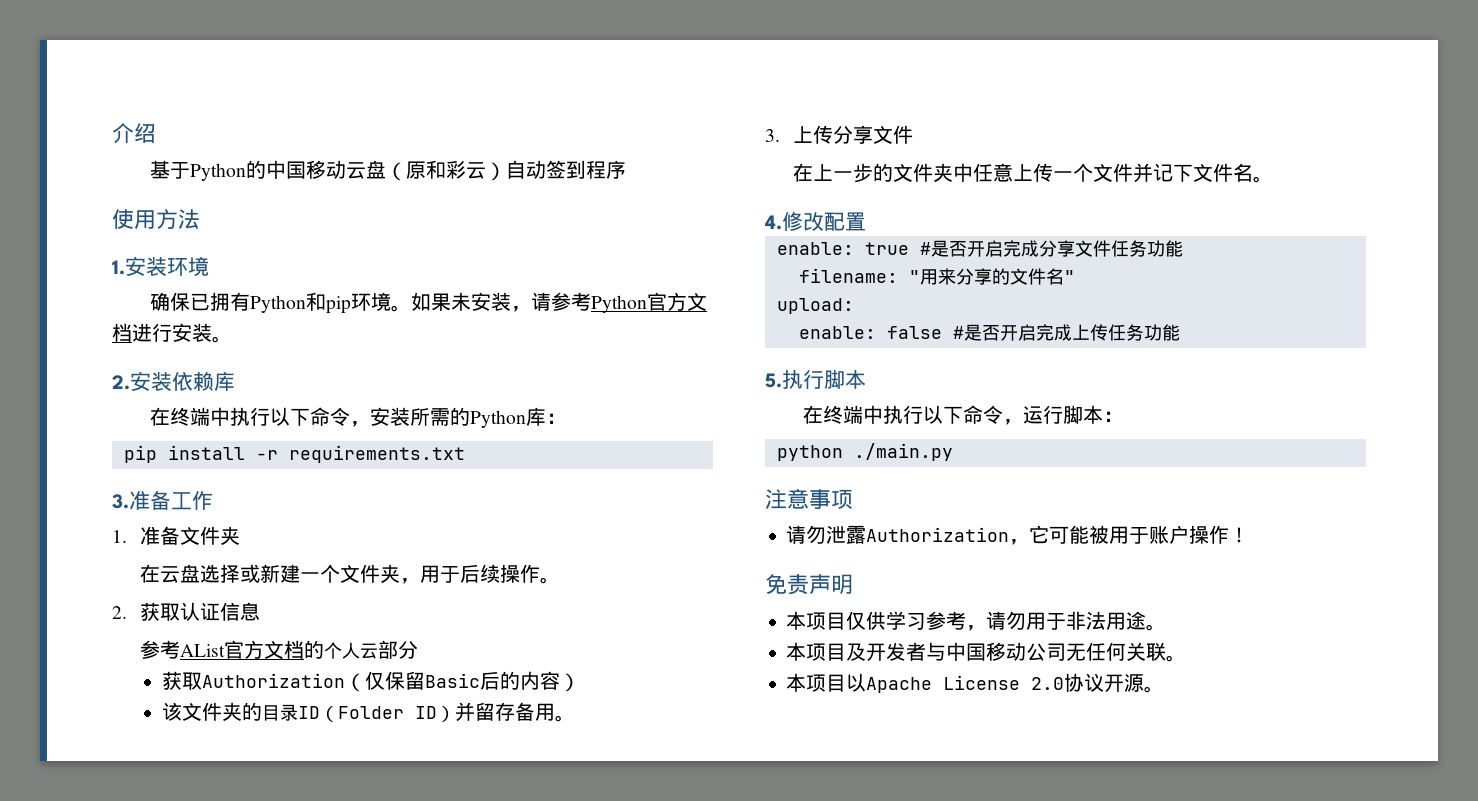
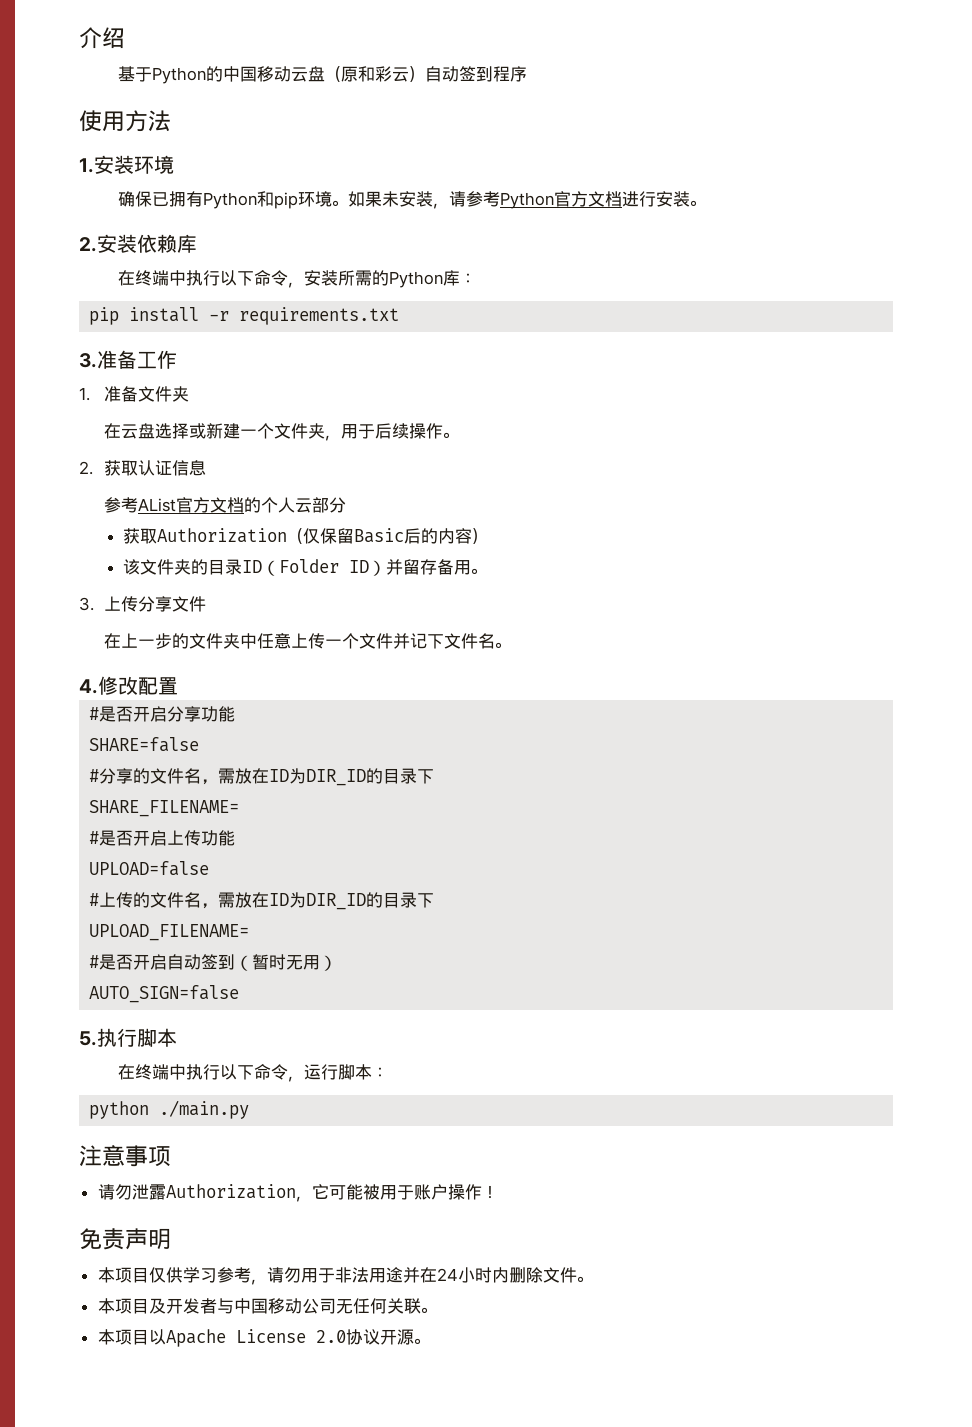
- enable: true #是否开启完成分享文件任务功能
- filename: "用来分享的文件名"
- upload:
- enable: false #是否开启完成上传任务功能
+ #是否开启分享功能
+ SHARE=false
+ #分享的文件名，需放在ID为DIR_ID的目录下
+ SHARE_FILENAME=
+ #是否开启上传功能
+ UPLOAD=false
+ #上传的文件名，需放在ID为DIR_ID的目录下
+ UPLOAD_FILENAME=
+ #是否开启自动签到（暂时无用）
+ AUTO_SIGN=false
- 本项目仅供学习参考，请勿用于非法用途。
+ 本项目仅供学习参考，请勿用于非法用途并在24小时内删除文件。

